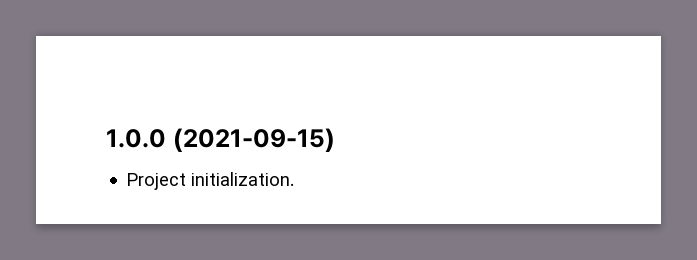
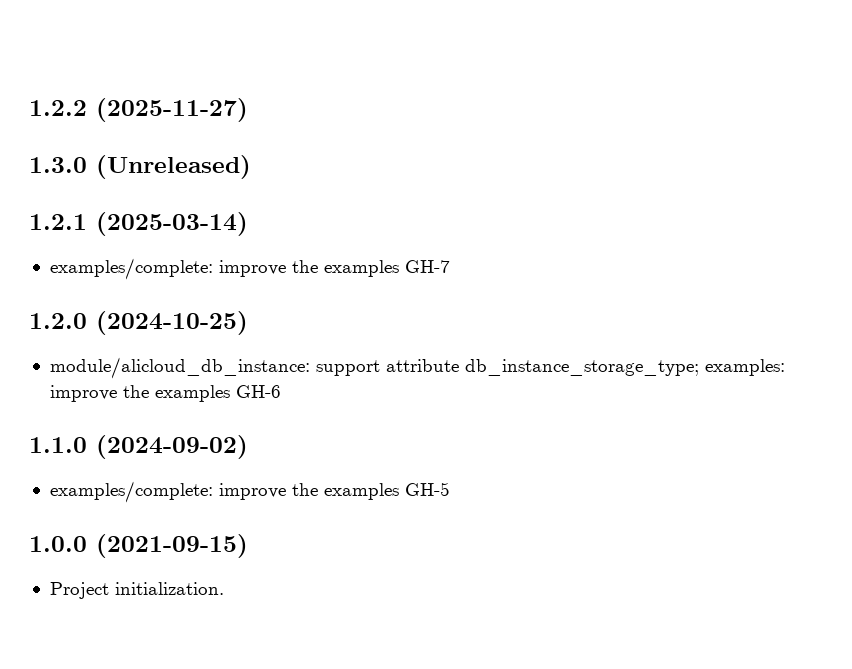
+ 1.2.2 (2025-11-27)
+ 1.3.0 (Unreleased)
+ 1.2.1 (2025-03-14)
+ examples/complete: improve the examples GH-7
+ 1.2.0 (2024-10-25)
+ module/alicloud_db_instance: support attribute db_instance_storage_type; examples: improve the examples GH-6
+ 1.1.0 (2024-09-02)
+ examples/complete: improve the examples GH-5

